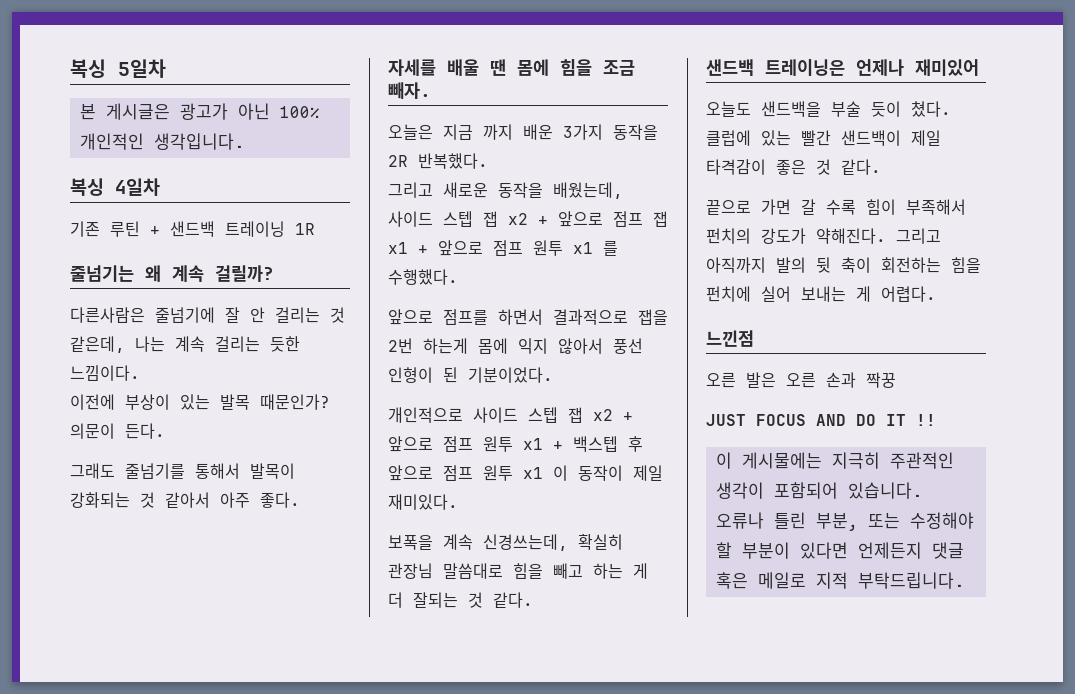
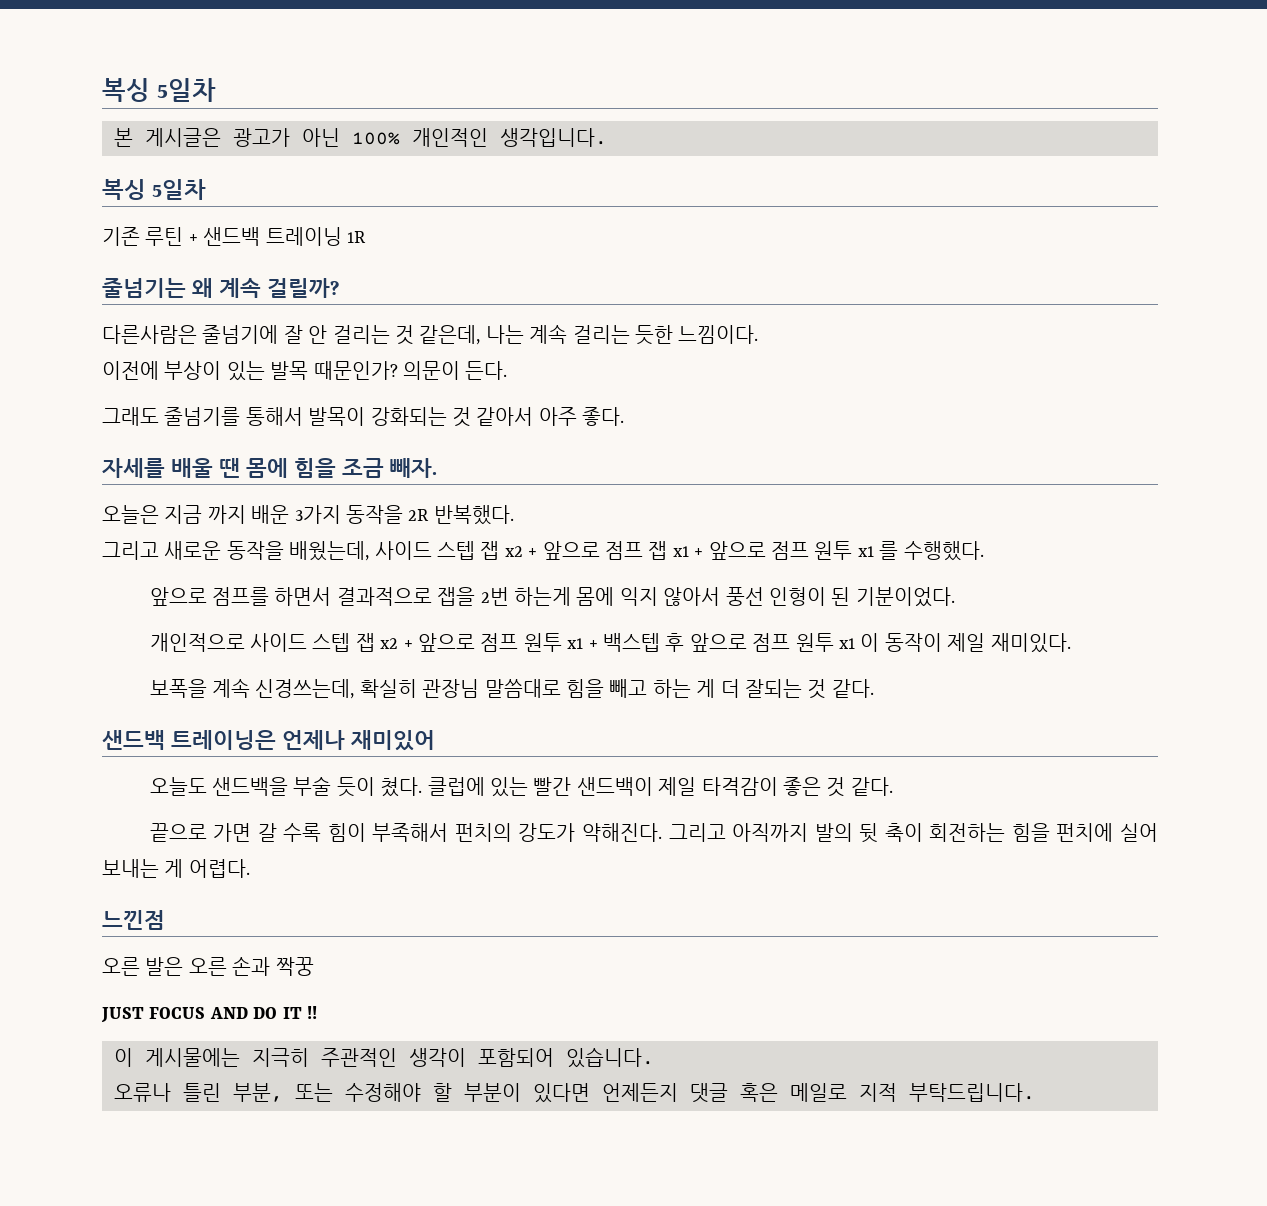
  본 게시글은 광고가 아닌 100% 개인적인 생각입니다.
- 복싱 4일차
+ 복싱 5일차

